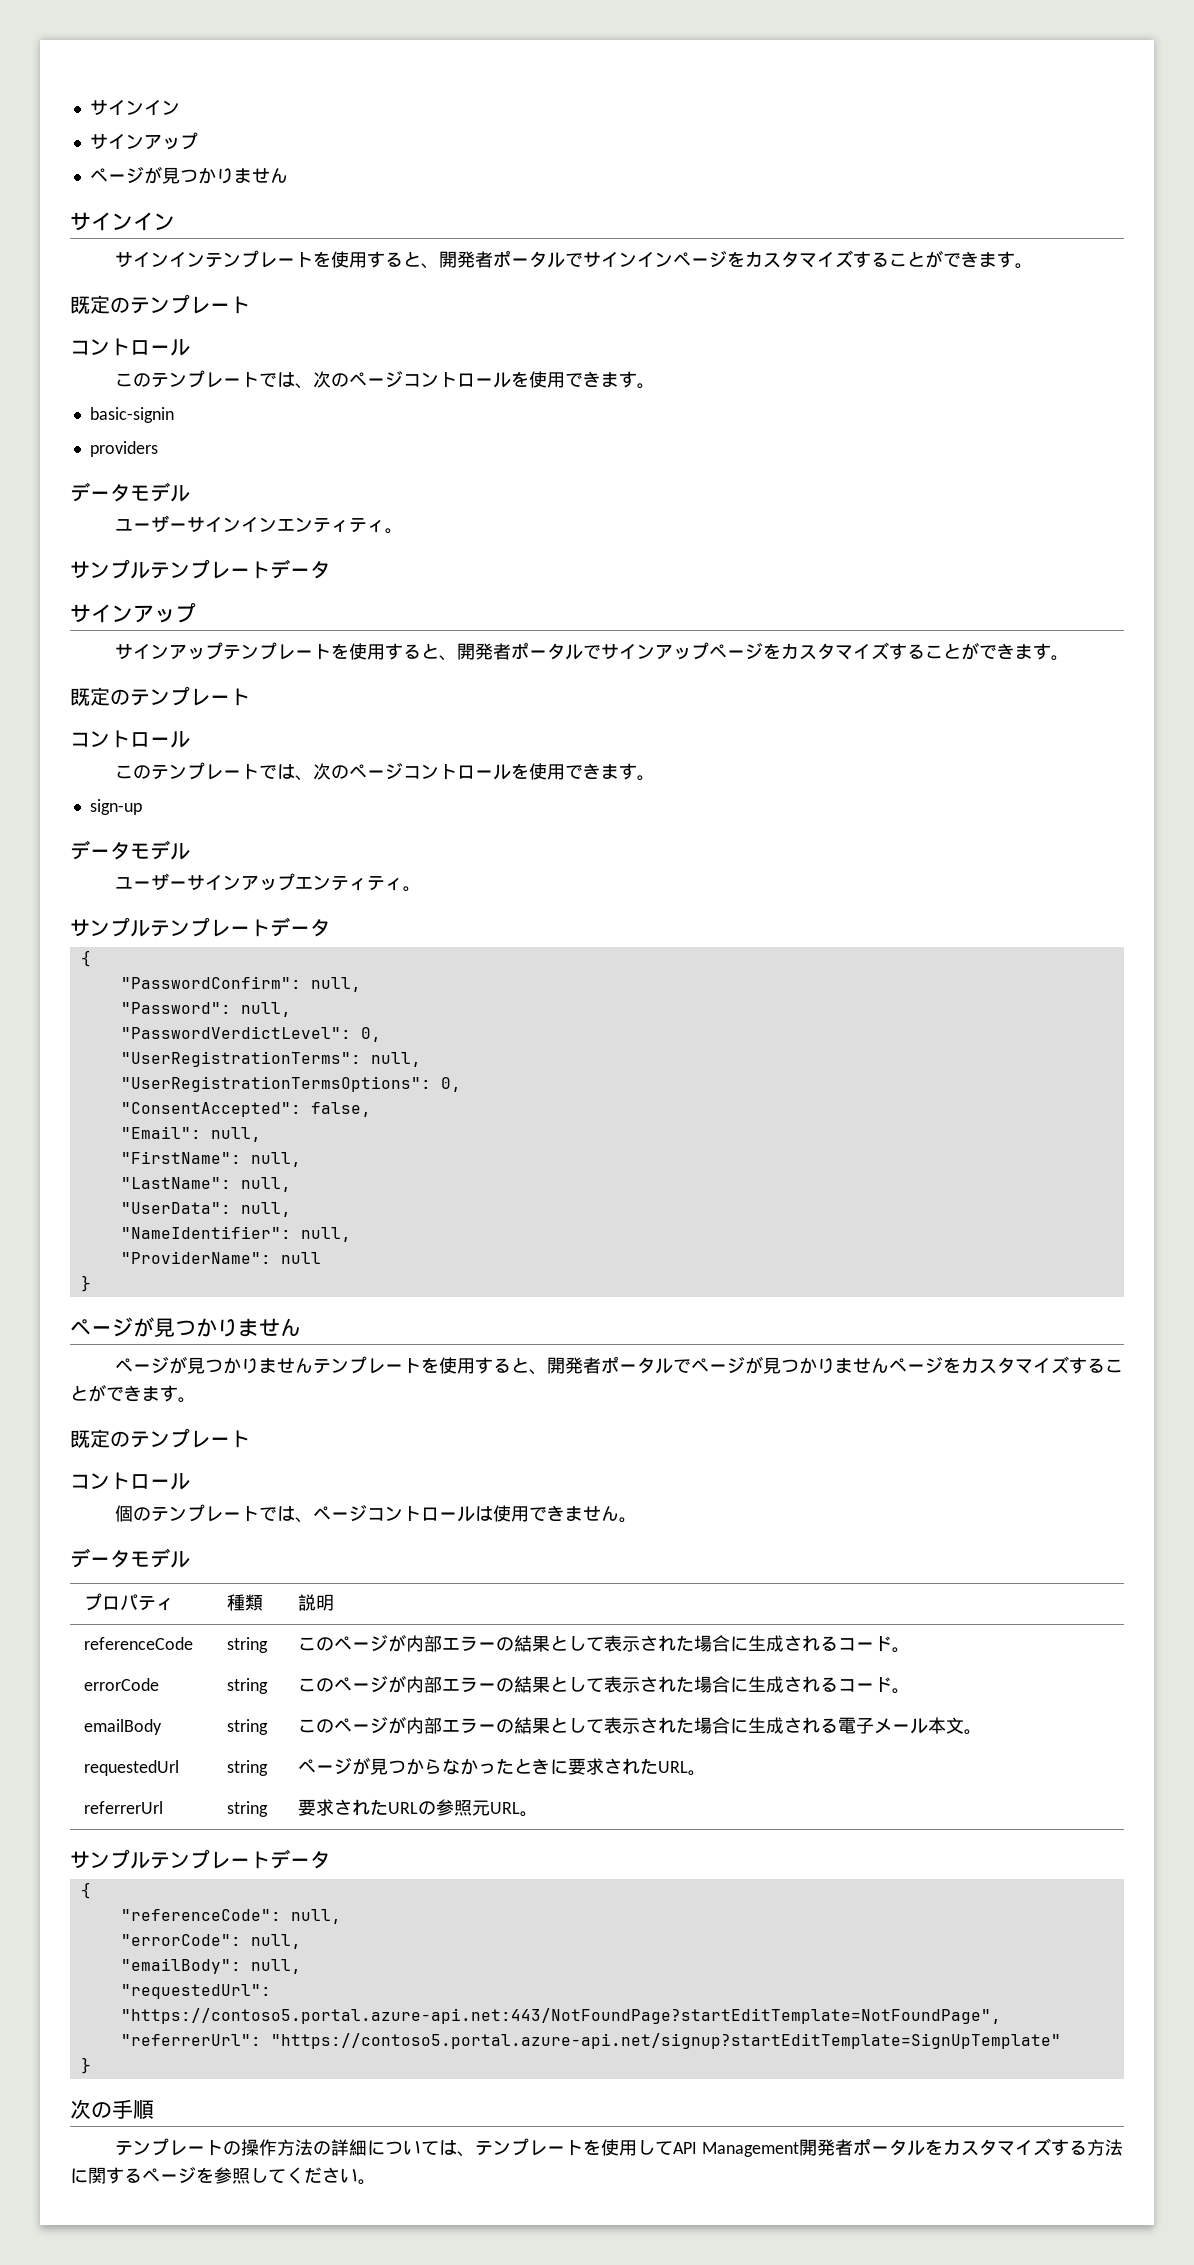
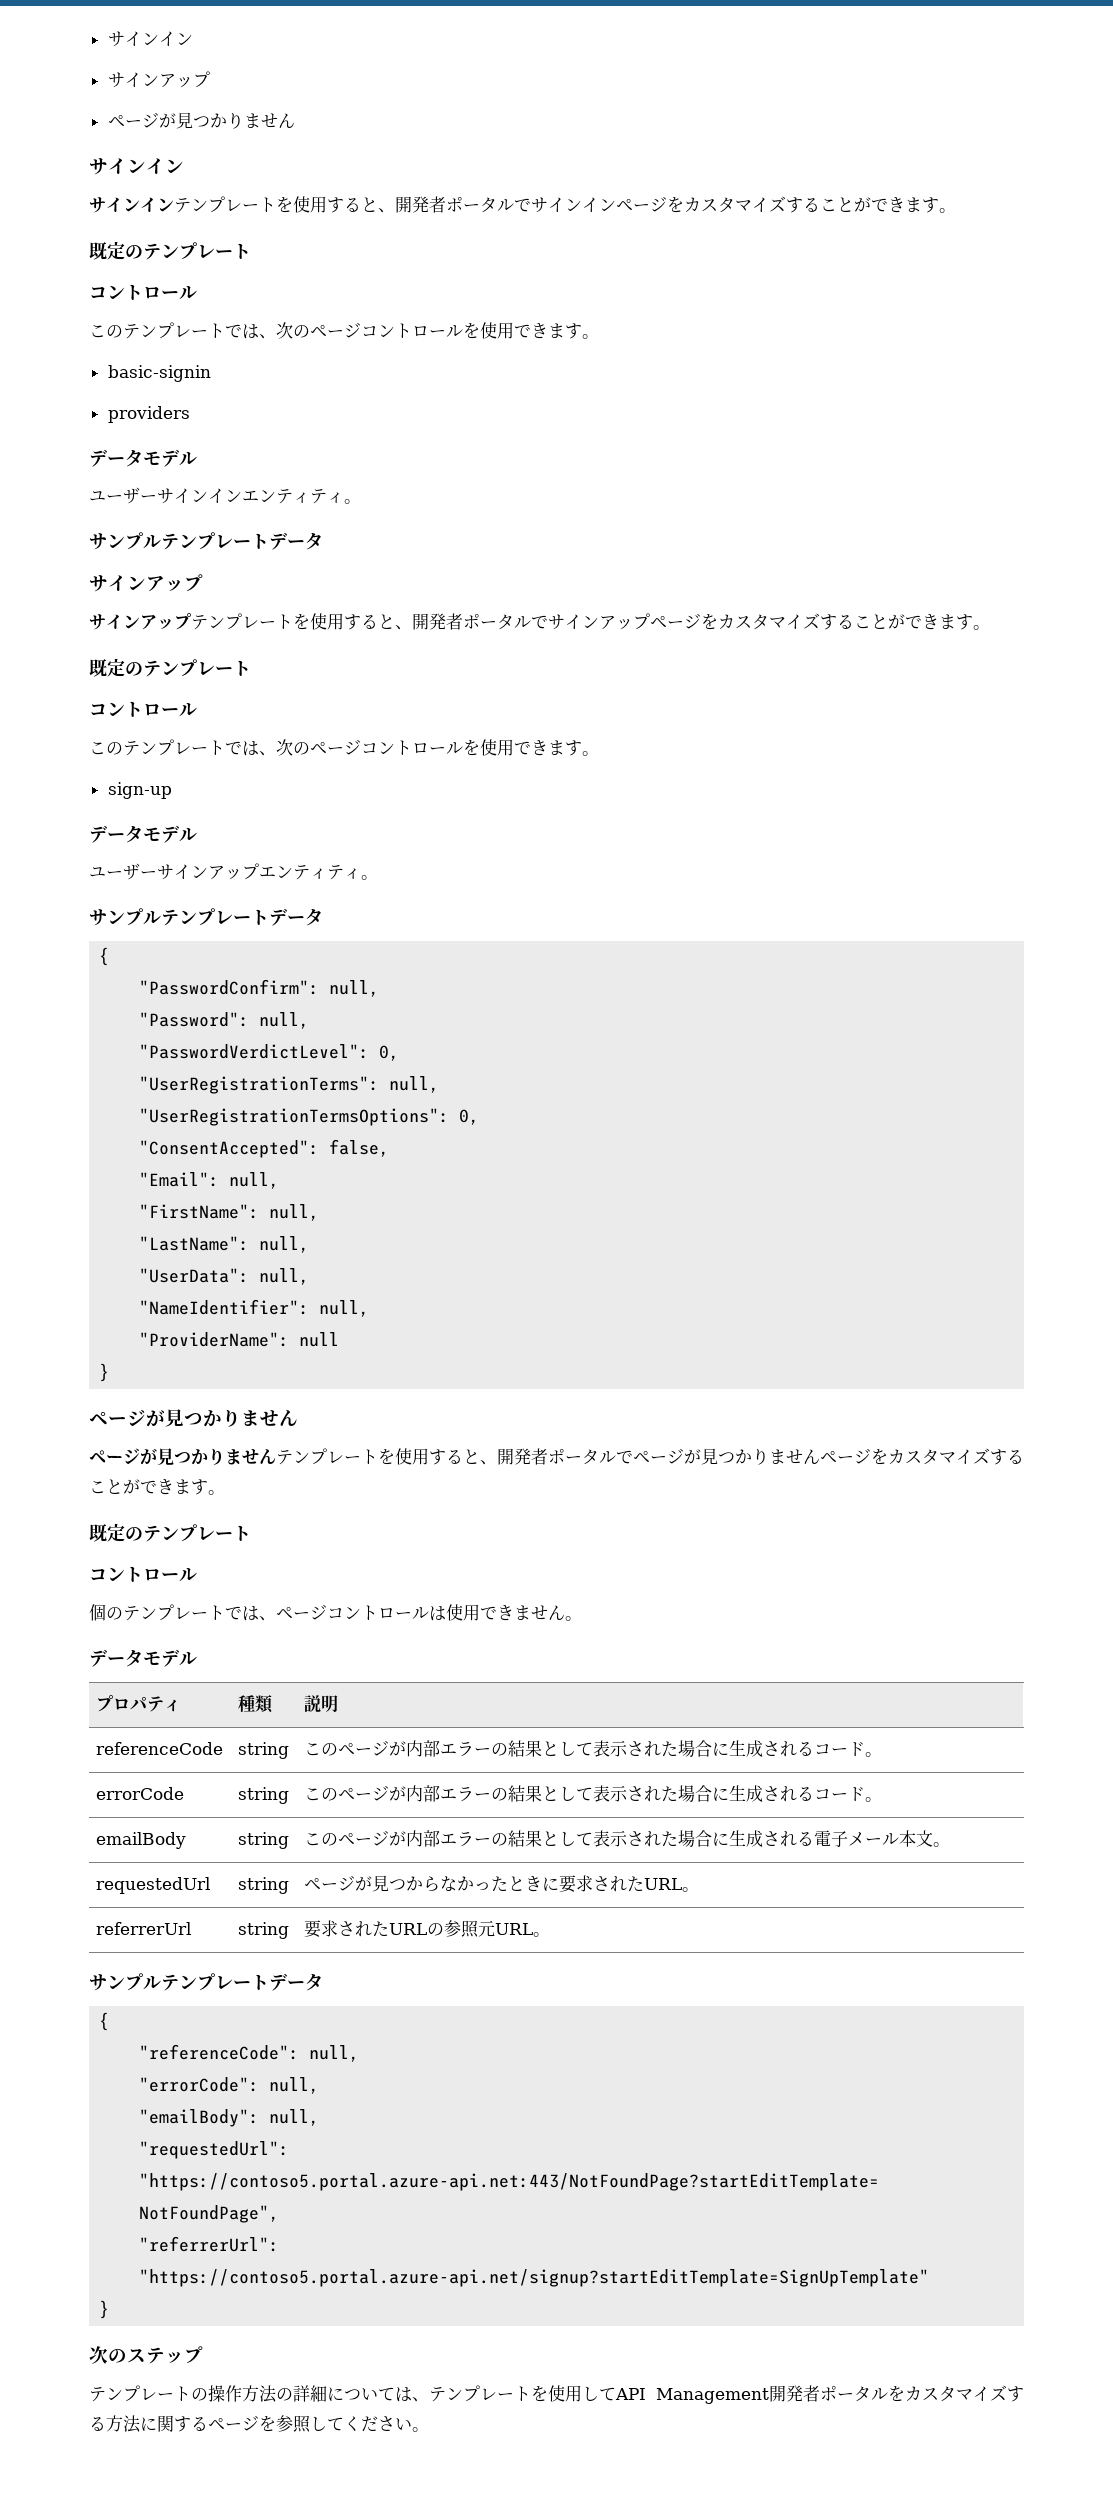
- 次の手順
+ 次のステップ

